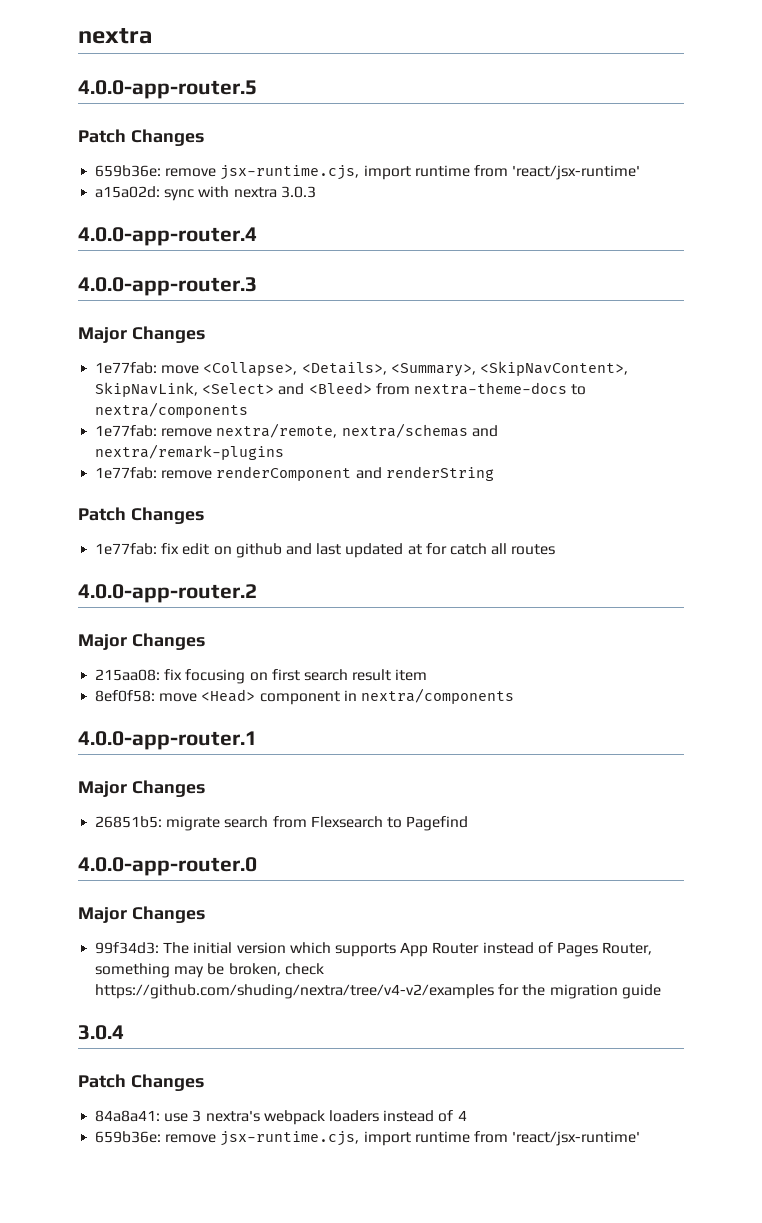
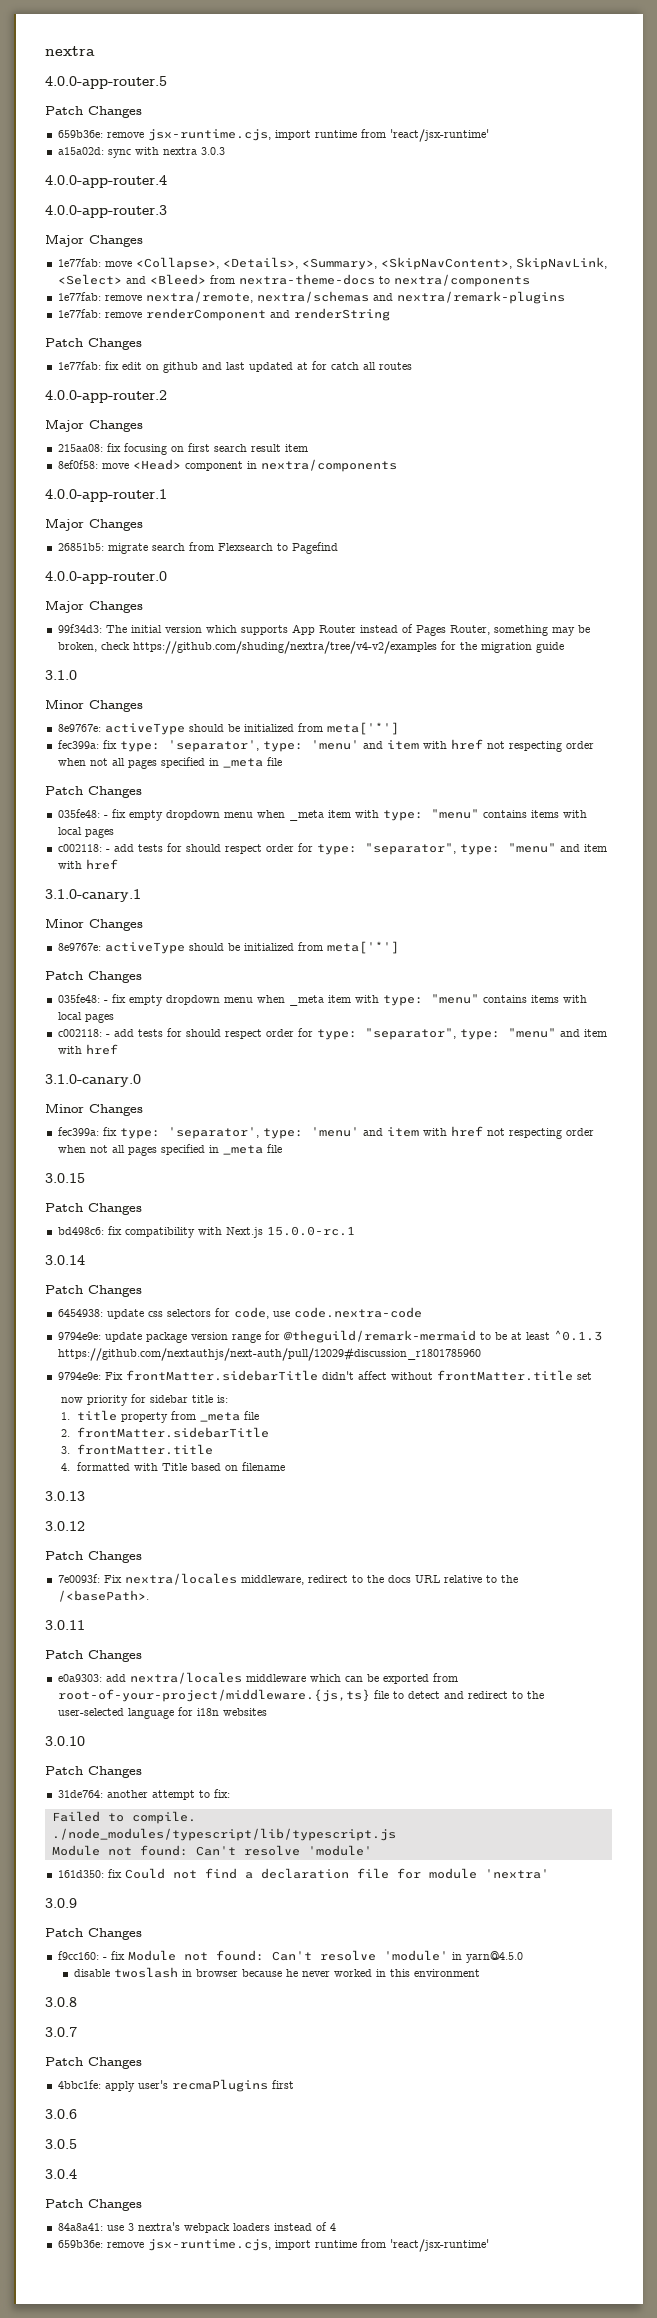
+ 3.1.0
+ Minor Changes
+ 8e9767e: activeType should be initialized from meta['*']
+ fec399a: fix type: 'separator', type: 'menu' and item with href not respecting order when not all pages specified in _meta file
+ Patch Changes
+ 035fe48: - fix empty dropdown menu when _meta item with type: "menu" contains items with local pages
+ c002118: - add tests for should respect order for type: "separator", type: "menu" and item with href
+ 3.1.0-canary.1
+ Minor Changes
+ 8e9767e: activeType should be initialized from meta['*']
+ Patch Changes
+ 035fe48: - fix empty dropdown menu when _meta item with type: "menu" contains items with local pages
+ c002118: - add tests for should respect order for type: "separator", type: "menu" and item with href
+ 3.1.0-canary.0
+ Minor Changes
+ fec399a: fix type: 'separator', type: 'menu' and item with href not respecting order when not all pages specified in _meta file
+ 3.0.15
+ Patch Changes
+ bd498c6: fix compatibility with Next.js 15.0.0-rc.1
+ 3.0.14
+ Patch Changes
+ 6454938: update css selectors for code, use code.nextra-code
+ 9794e9e: update package version range for @theguild/remark-mermaid to be at least ^0.1.3 https://github.com/nextauthjs/next-auth/pull/12029#discussion_r1801785960
+ 9794e9e: Fix frontMatter.sidebarTitle didn't affect without frontMatter.title set
+ now priority for sidebar title is:
+ 1. title property from _meta file
+ 2. frontMatter.sidebarTitle
+ 3. frontMatter.title
+ 4. formatted with Title based on filename
+ 3.0.13
+ 3.0.12
+ Patch Changes
+ 7e0093f: Fix nextra/locales middleware, redirect to the docs URL relative to the /<basePath>.
+ 3.0.11
+ Patch Changes
+ e0a9303: add nextra/locales middleware which can be exported from root-of-your-project/middleware.{js,ts} file to detect and redirect to the user-selected language for i18n websites
+ 3.0.10
+ Patch Changes
+ 31de764: another attempt to fix:
+ Failed to compile.
+ ./node_modules/typescript/lib/typescript.js
+ Module not found: Can't resolve 'module'
+ 161d350: fix Could not find a declaration file for module 'nextra'
+ 3.0.9
+ Patch Changes
+ f9cc160: - fix Module not found: Can't resolve 'module' in yarn@4.5.0
+ disable twoslash in browser because he never worked in this environment
+ 3.0.8
+ 3.0.7
+ Patch Changes
+ 4bbc1fe: apply user's recmaPlugins first
+ 3.0.6
+ 3.0.5

